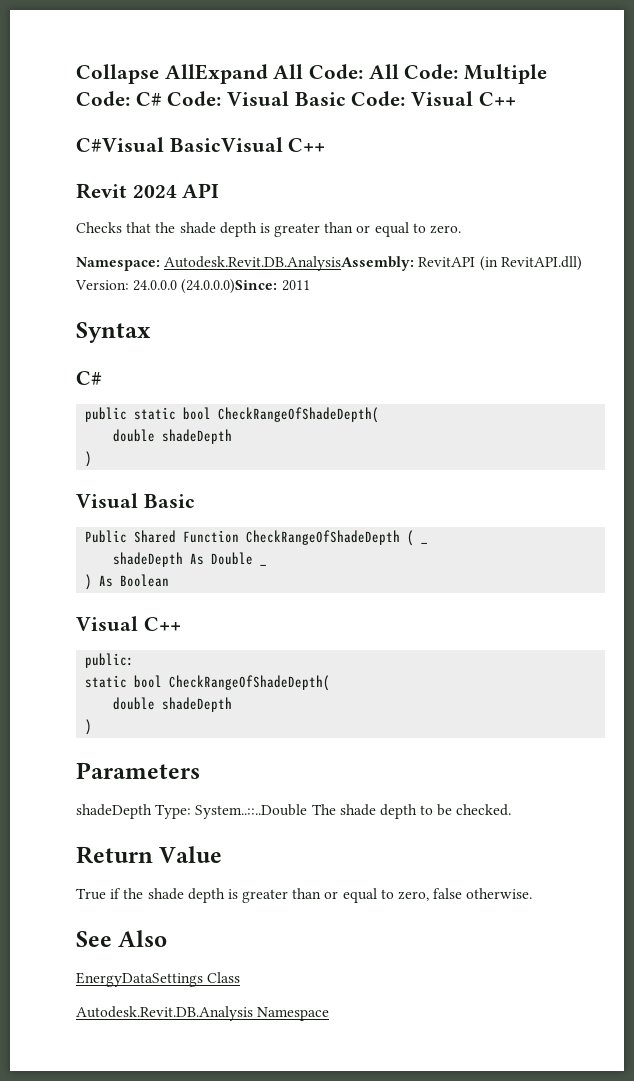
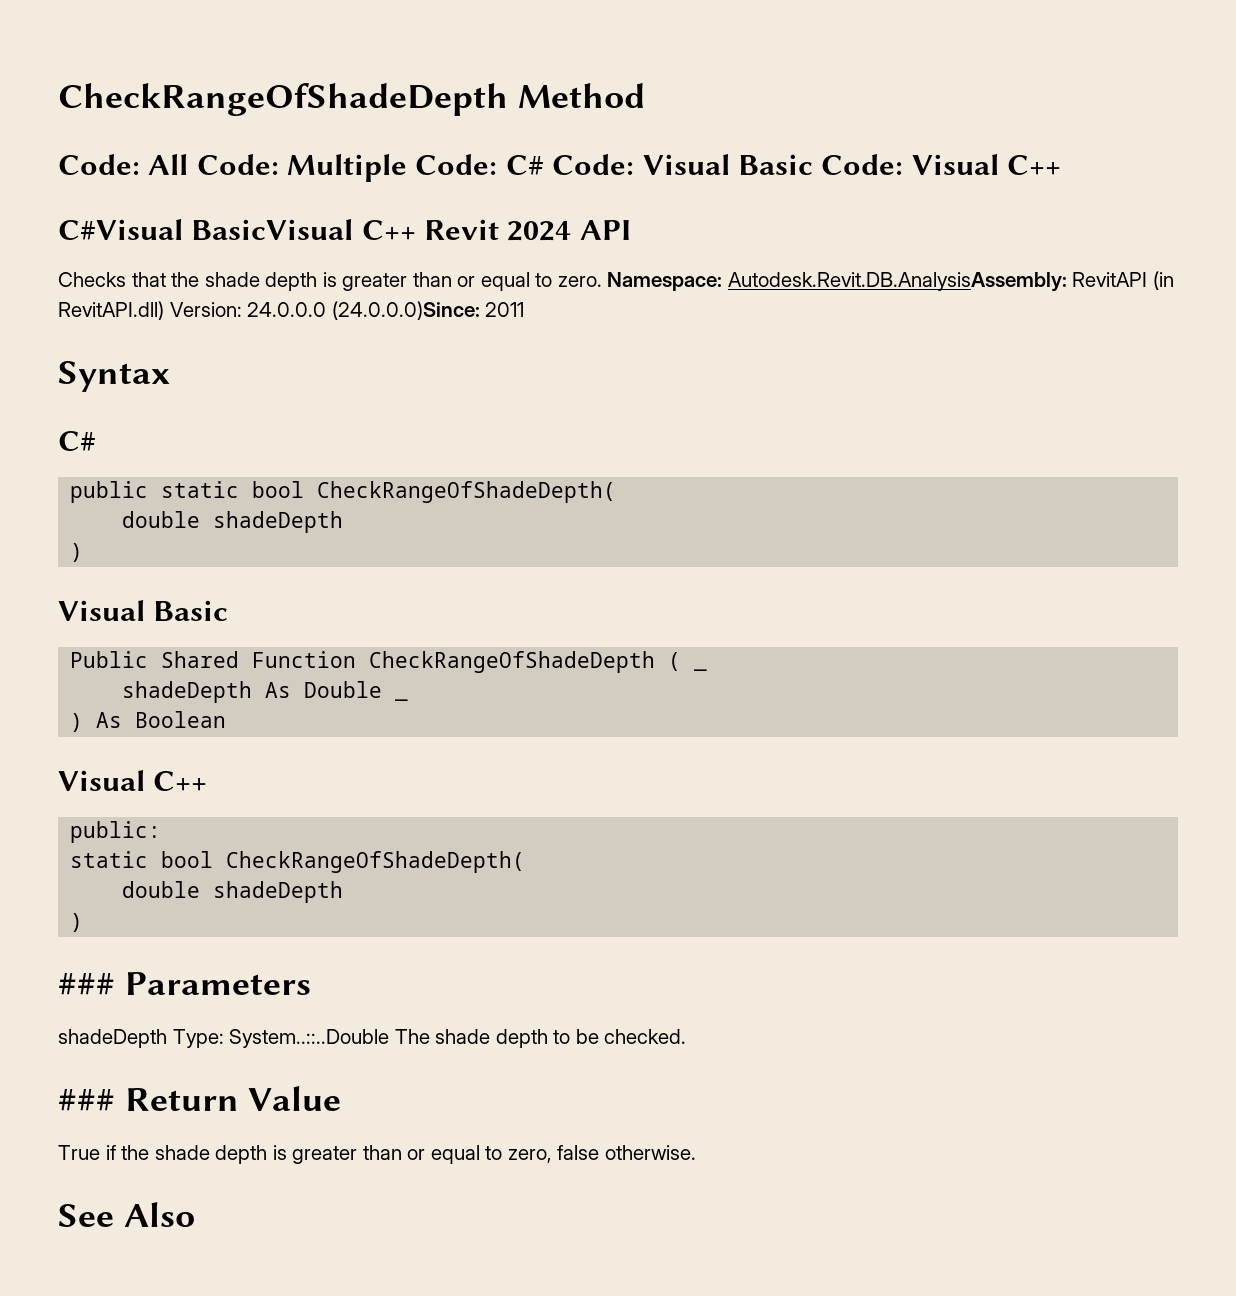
- Collapse AllExpand All Code: All Code: Multiple Code: C# Code: Visual Basic Code: Visual C++
+ CheckRangeOfShadeDepth Method
+ Code: All Code: Multiple Code: C# Code: Visual Basic Code: Visual C++
- C#Visual BasicVisual C++
- Revit 2024 API
+ C#Visual BasicVisual C++ Revit 2024 API
- Checks that the shade depth is greater than or equal to zero.
- Namespace: Autodesk.Revit.DB.AnalysisAssembly: RevitAPI (in RevitAPI.dll) Version: 24.0.0.0 (24.0.0.0)Since: 2011
+ Checks that the shade depth is greater than or equal to zero. Namespace: Autodesk.Revit.DB.AnalysisAssembly: RevitAPI (in RevitAPI.dll) Version: 24.0.0.0 (24.0.0.0)Since: 2011
- Parameters
+ ### Parameters
- Return Value
+ ### Return Value
- EnergyDataSettings Class
- Autodesk.Revit.DB.Analysis Namespace

